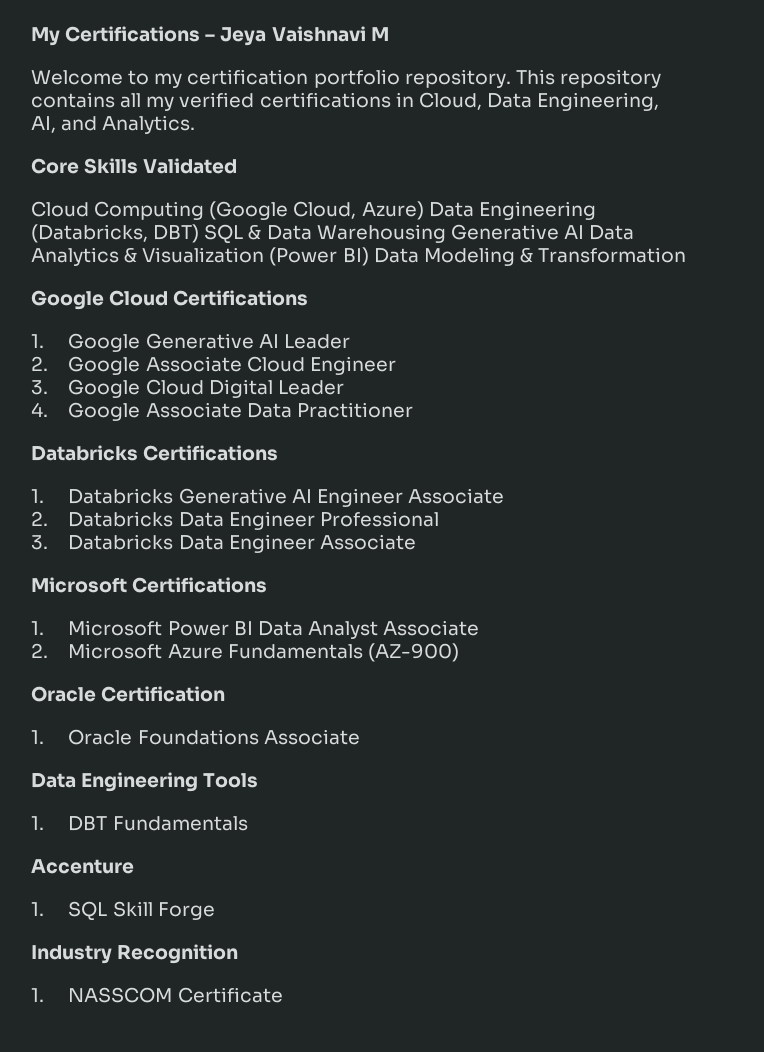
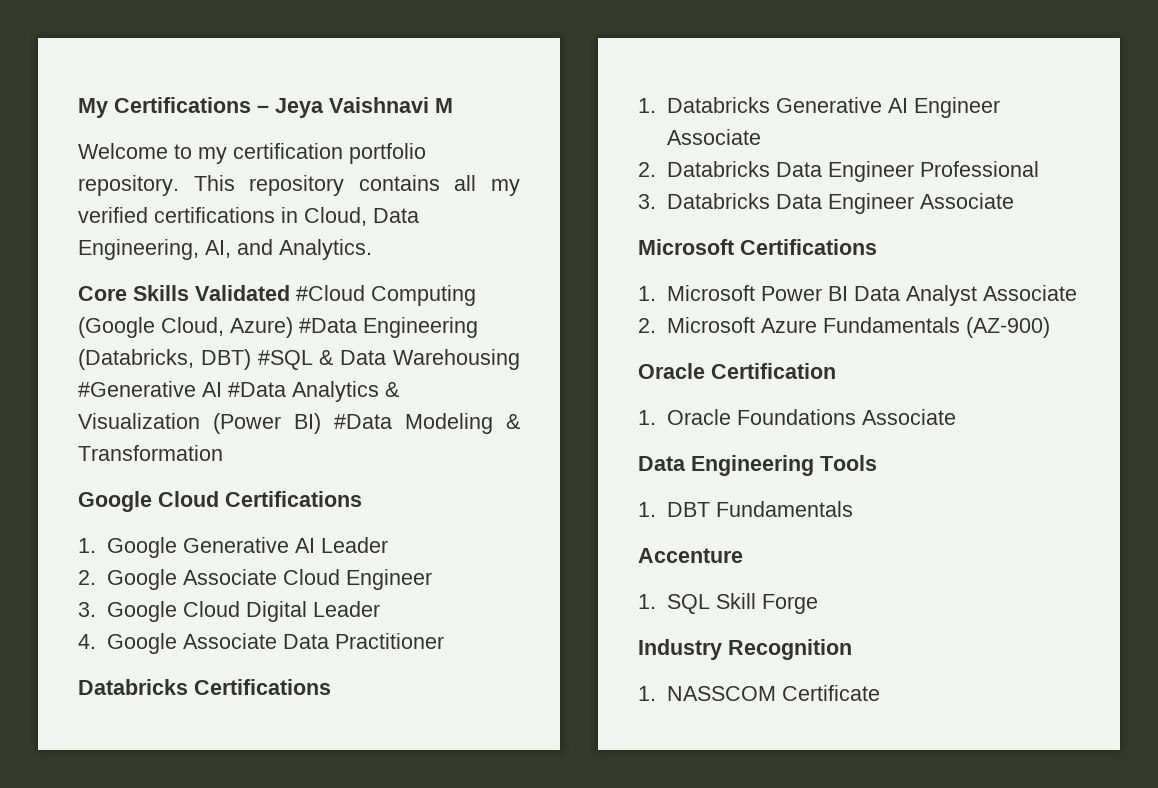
- Core Skills Validated
- Cloud Computing (Google Cloud, Azure) Data Engineering (Databricks, DBT) SQL & Data Warehousing Generative AI Data Analytics & Visualization (Power BI) Data Modeling & Transformation
+ Core Skills Validated #Cloud Computing (Google Cloud, Azure) #Data Engineering (Databricks, DBT) #SQL & Data Warehousing #Generative AI #Data Analytics & Visualization (Power BI) #Data Modeling & Transformation

